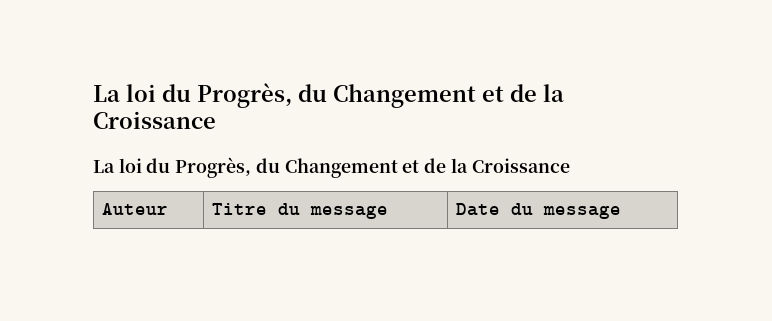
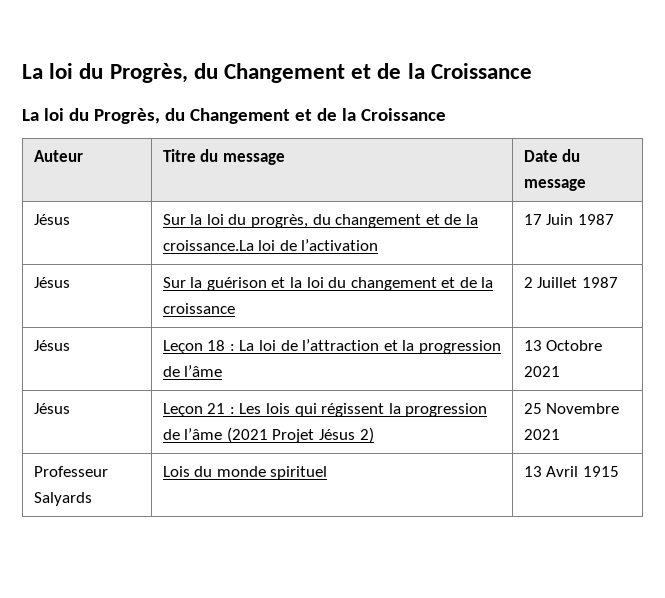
+ Jésus | Sur la loi du progrès, du changement et de la croissance.La loi de l’activation | 17 Juin 1987
+ Jésus | Sur la guérison et la loi du changement et de la croissance | 2 Juillet 1987
+ Jésus | Leçon 18 : La loi de l’attraction et la progression de l’âme | 13 Octobre 2021
+ Jésus | Leçon 21 : Les lois qui régissent la progression de l’âme (2021 Projet Jésus 2) | 25 Novembre 2021
+ Professeur Salyards | Lois du monde spirituel | 13 Avril 1915

